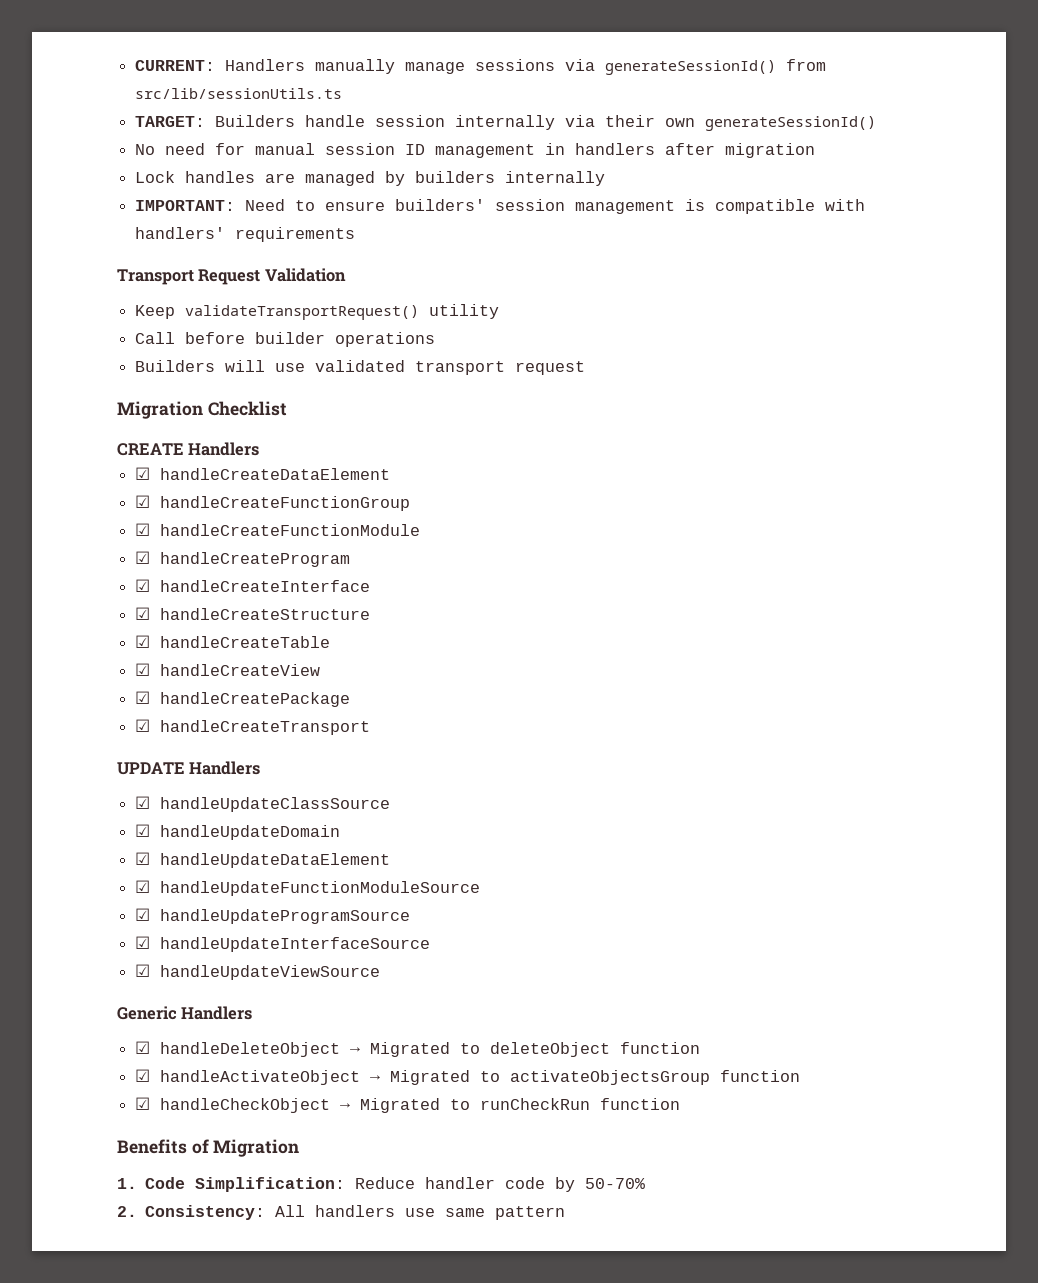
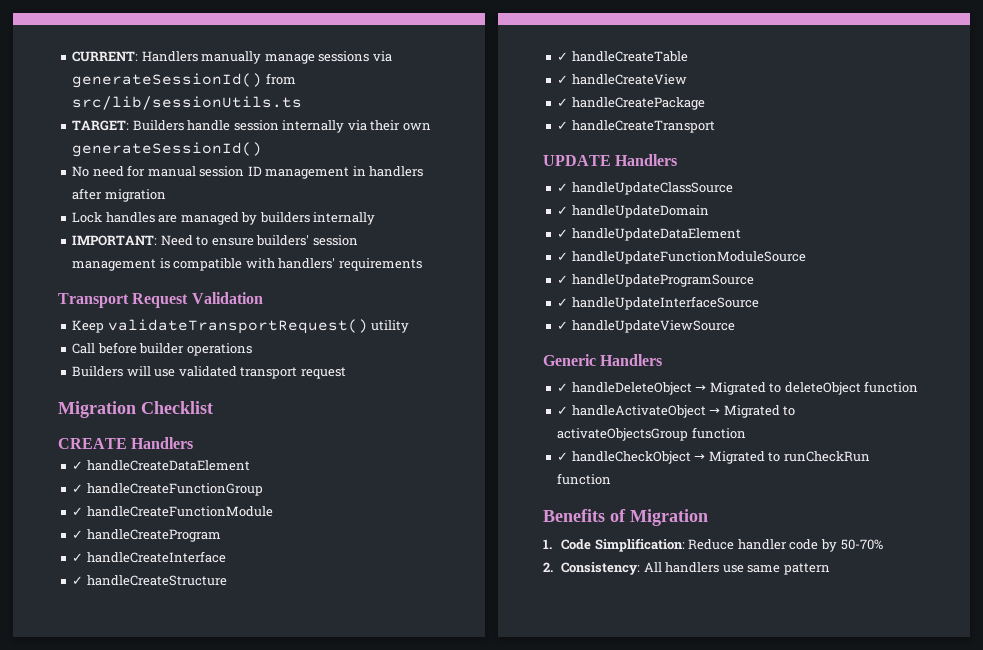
- ☑ handleCreateDataElement
+ ✓ handleCreateDataElement
- ☑ handleCreateFunctionGroup
+ ✓ handleCreateFunctionGroup
- ☑ handleCreateFunctionModule
+ ✓ handleCreateFunctionModule
- ☑ handleCreateProgram
+ ✓ handleCreateProgram
- ☑ handleCreateInterface
+ ✓ handleCreateInterface
- ☑ handleCreateStructure
+ ✓ handleCreateStructure
- ☑ handleCreateTable
+ ✓ handleCreateTable
- ☑ handleCreateView
+ ✓ handleCreateView
- ☑ handleCreatePackage
+ ✓ handleCreatePackage
- ☑ handleCreateTransport
+ ✓ handleCreateTransport
- ☑ handleUpdateClassSource
+ ✓ handleUpdateClassSource
- ☑ handleUpdateDomain
+ ✓ handleUpdateDomain
- ☑ handleUpdateDataElement
+ ✓ handleUpdateDataElement
- ☑ handleUpdateFunctionModuleSource
+ ✓ handleUpdateFunctionModuleSource
- ☑ handleUpdateProgramSource
+ ✓ handleUpdateProgramSource
- ☑ handleUpdateInterfaceSource
+ ✓ handleUpdateInterfaceSource
- ☑ handleUpdateViewSource
+ ✓ handleUpdateViewSource
- ☑ handleDeleteObject → Migrated to deleteObject function
+ ✓ handleDeleteObject → Migrated to deleteObject function
- ☑ handleActivateObject → Migrated to activateObjectsGroup function
+ ✓ handleActivateObject → Migrated to activateObjectsGroup function
- ☑ handleCheckObject → Migrated to runCheckRun function
+ ✓ handleCheckObject → Migrated to runCheckRun function

